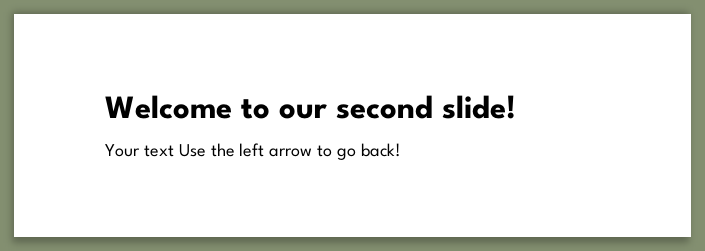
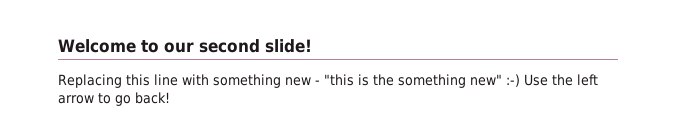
- Your text Use the left arrow to go back!
+ Replacing this line with something new - "this is the something new" :-) Use the left arrow to go back!

